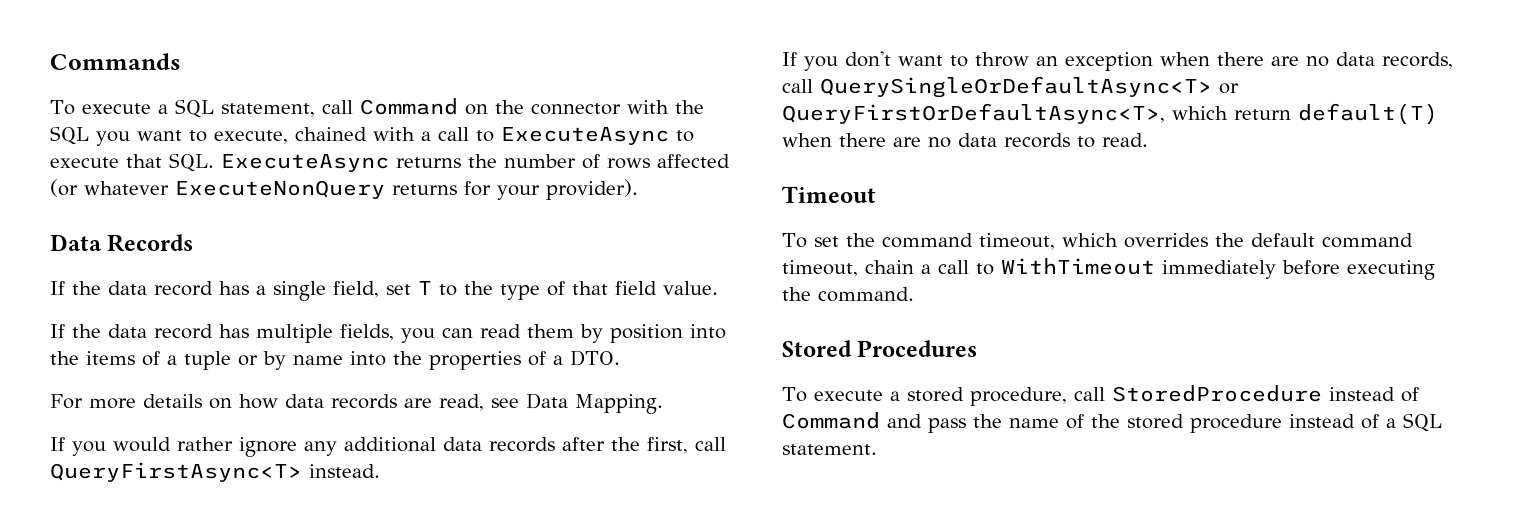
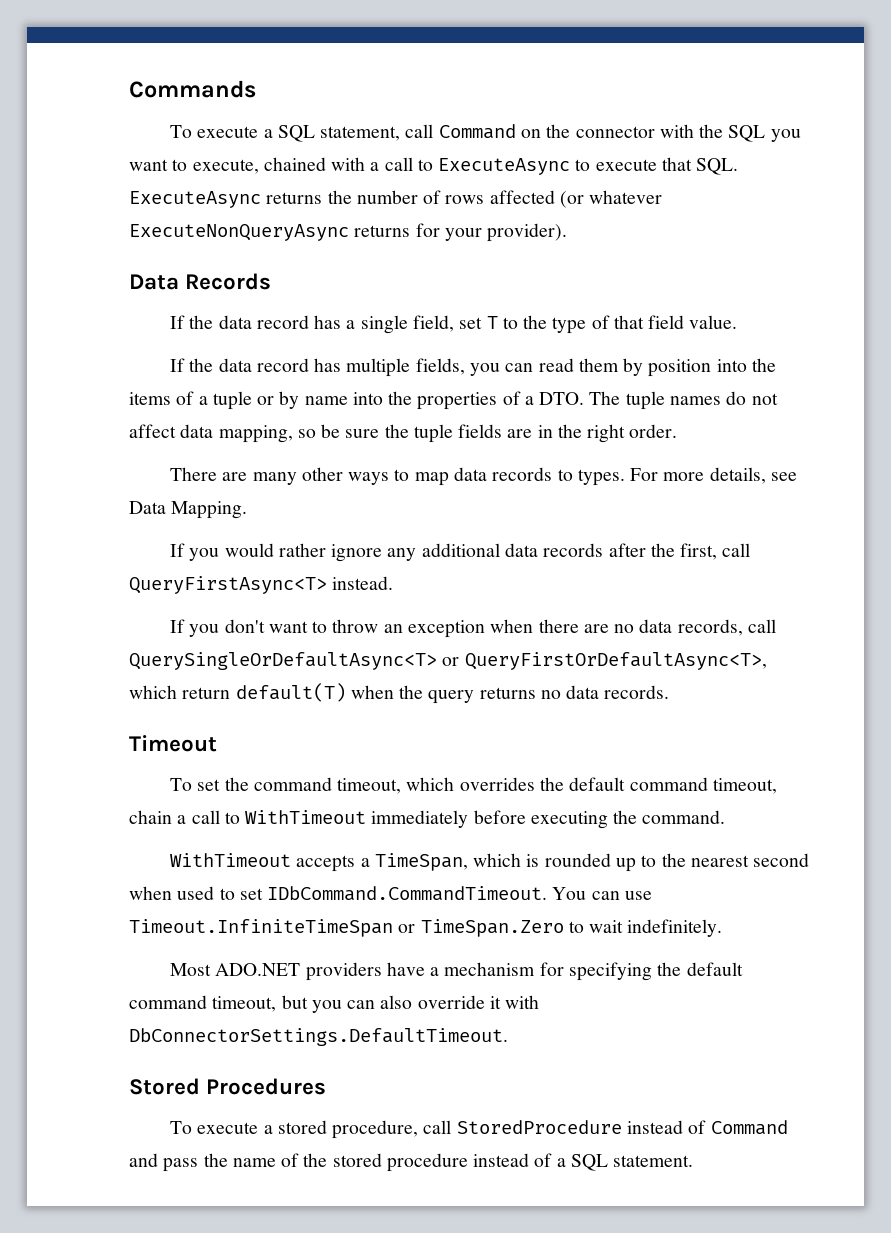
- To execute a SQL statement, call Command on the connector with the SQL you want to execute, chained with a call to ExecuteAsync to execute that SQL. ExecuteAsync returns the number of rows affected (or whatever ExecuteNonQuery returns for your provider).
+ To execute a SQL statement, call Command on the connector with the SQL you want to execute, chained with a call to ExecuteAsync to execute that SQL. ExecuteAsync returns the number of rows affected (or whatever ExecuteNonQueryAsync returns for your provider).
- If the data record has multiple fields, you can read them by position into the items of a tuple or by name into the properties of a DTO.
- For more details on how data records are read, see Data Mapping.
+ If the data record has multiple fields, you can read them by position into the items of a tuple or by name into the properties of a DTO. The tuple names do not affect data mapping, so be sure the tuple fields are in the right order.
+ There are many other ways to map data records to types. For more details, see Data Mapping.
- If you don't want to throw an exception when there are no data records, call QuerySingleOrDefaultAsync<T> or QueryFirstOrDefaultAsync<T>, which return default(T) when there are no data records to read.
+ If you don't want to throw an exception when there are no data records, call QuerySingleOrDefaultAsync<T> or QueryFirstOrDefaultAsync<T>, which return default(T) when the query returns no data records.
+ WithTimeout accepts a TimeSpan, which is rounded up to the nearest second when used to set IDbCommand.CommandTimeout. You can use Timeout.InfiniteTimeSpan or TimeSpan.Zero to wait indefinitely.
+ Most ADO.NET providers have a mechanism for specifying the default command timeout, but you can also override it with DbConnectorSettings.DefaultTimeout.

